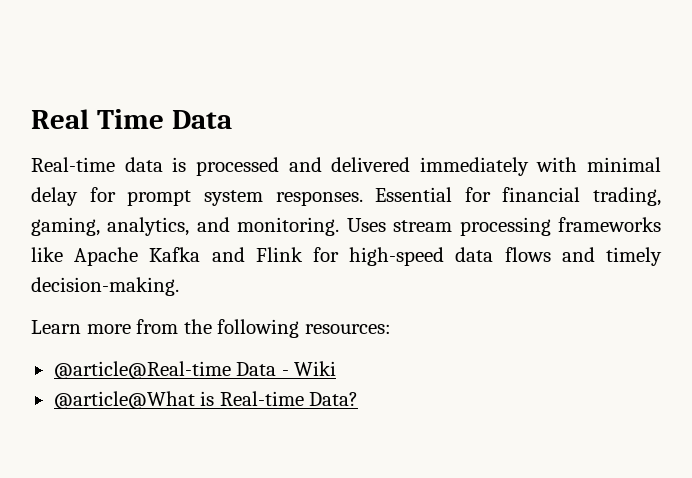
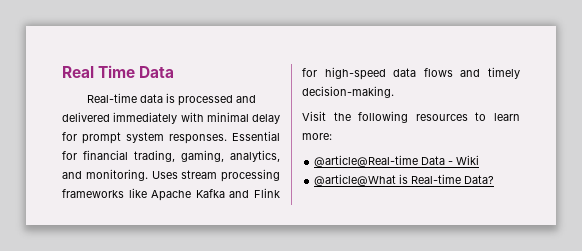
- Learn more from the following resources:
+ Visit the following resources to learn more:

